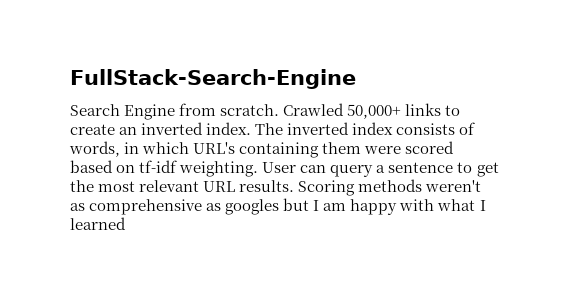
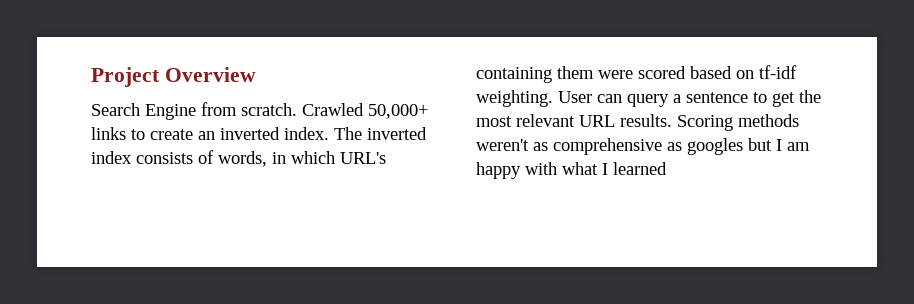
- FullStack-Search-Engine
+ Project Overview

